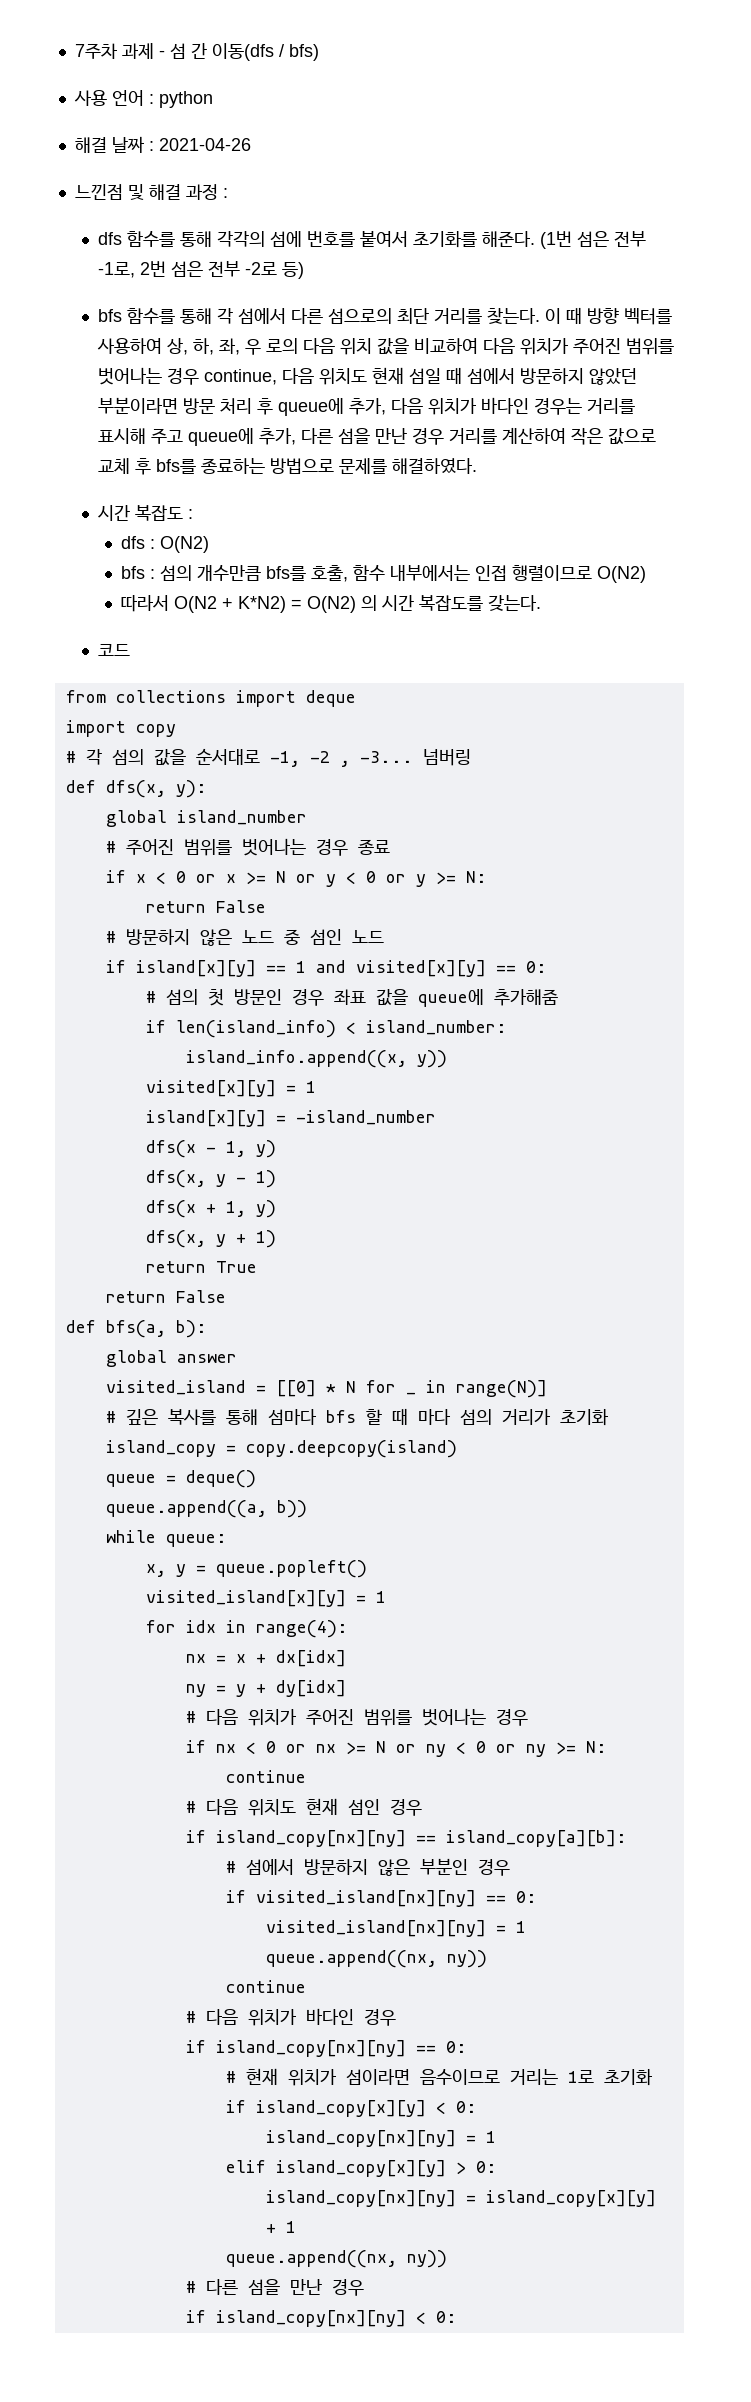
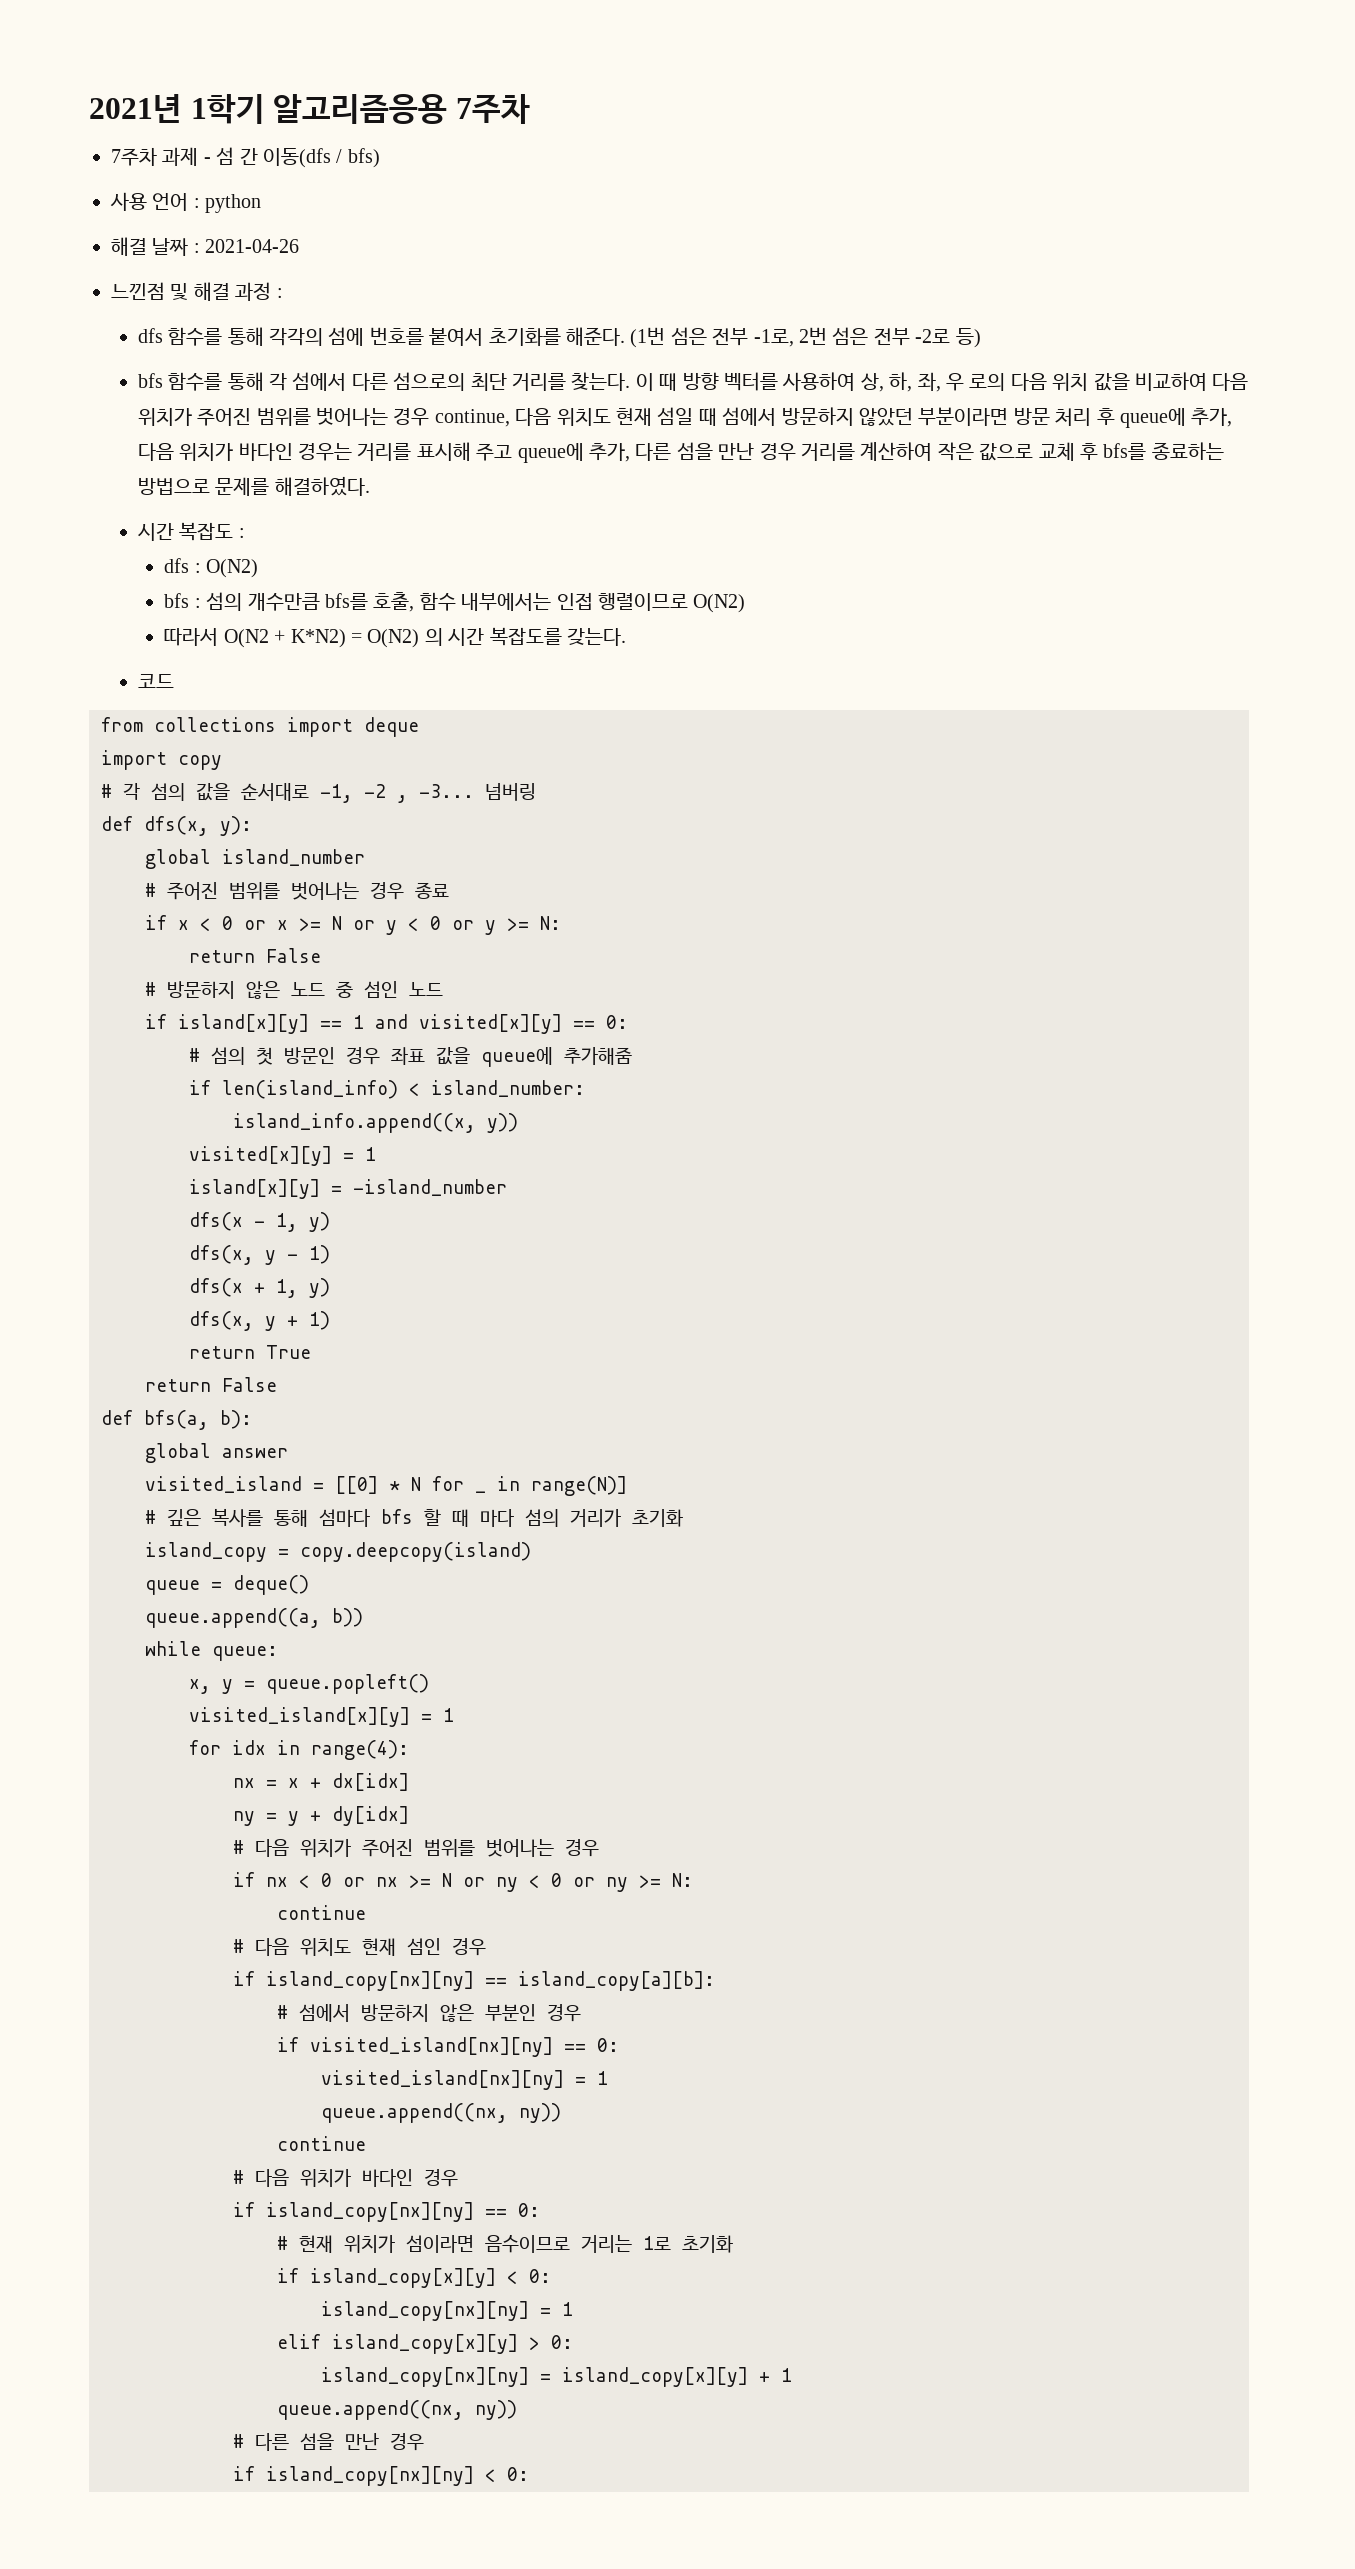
+ 2021년 1학기 알고리즘응용 7주차

